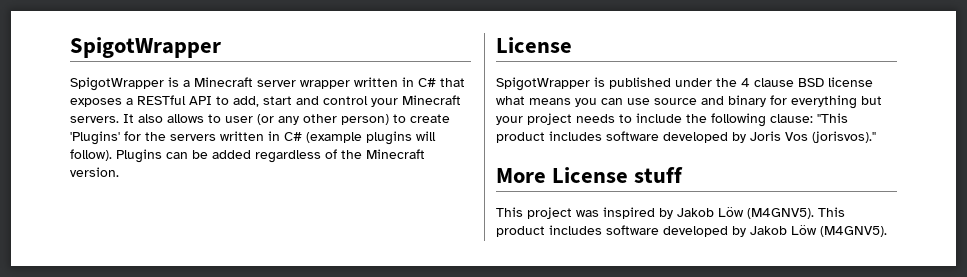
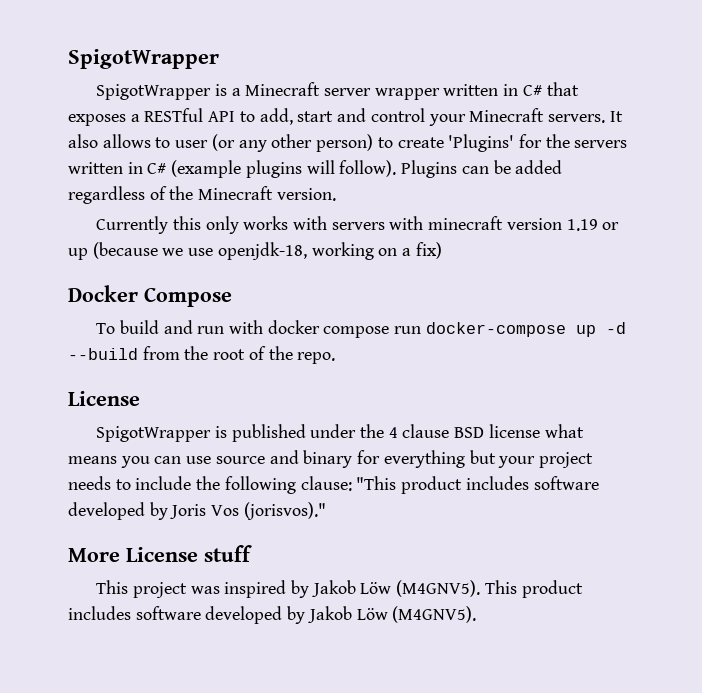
+ Currently this only works with servers with minecraft version 1.19 or up (because we use openjdk-18, working on a fix)
+ Docker Compose
+ To build and run with docker compose run docker-compose up -d --build from the root of the repo.

